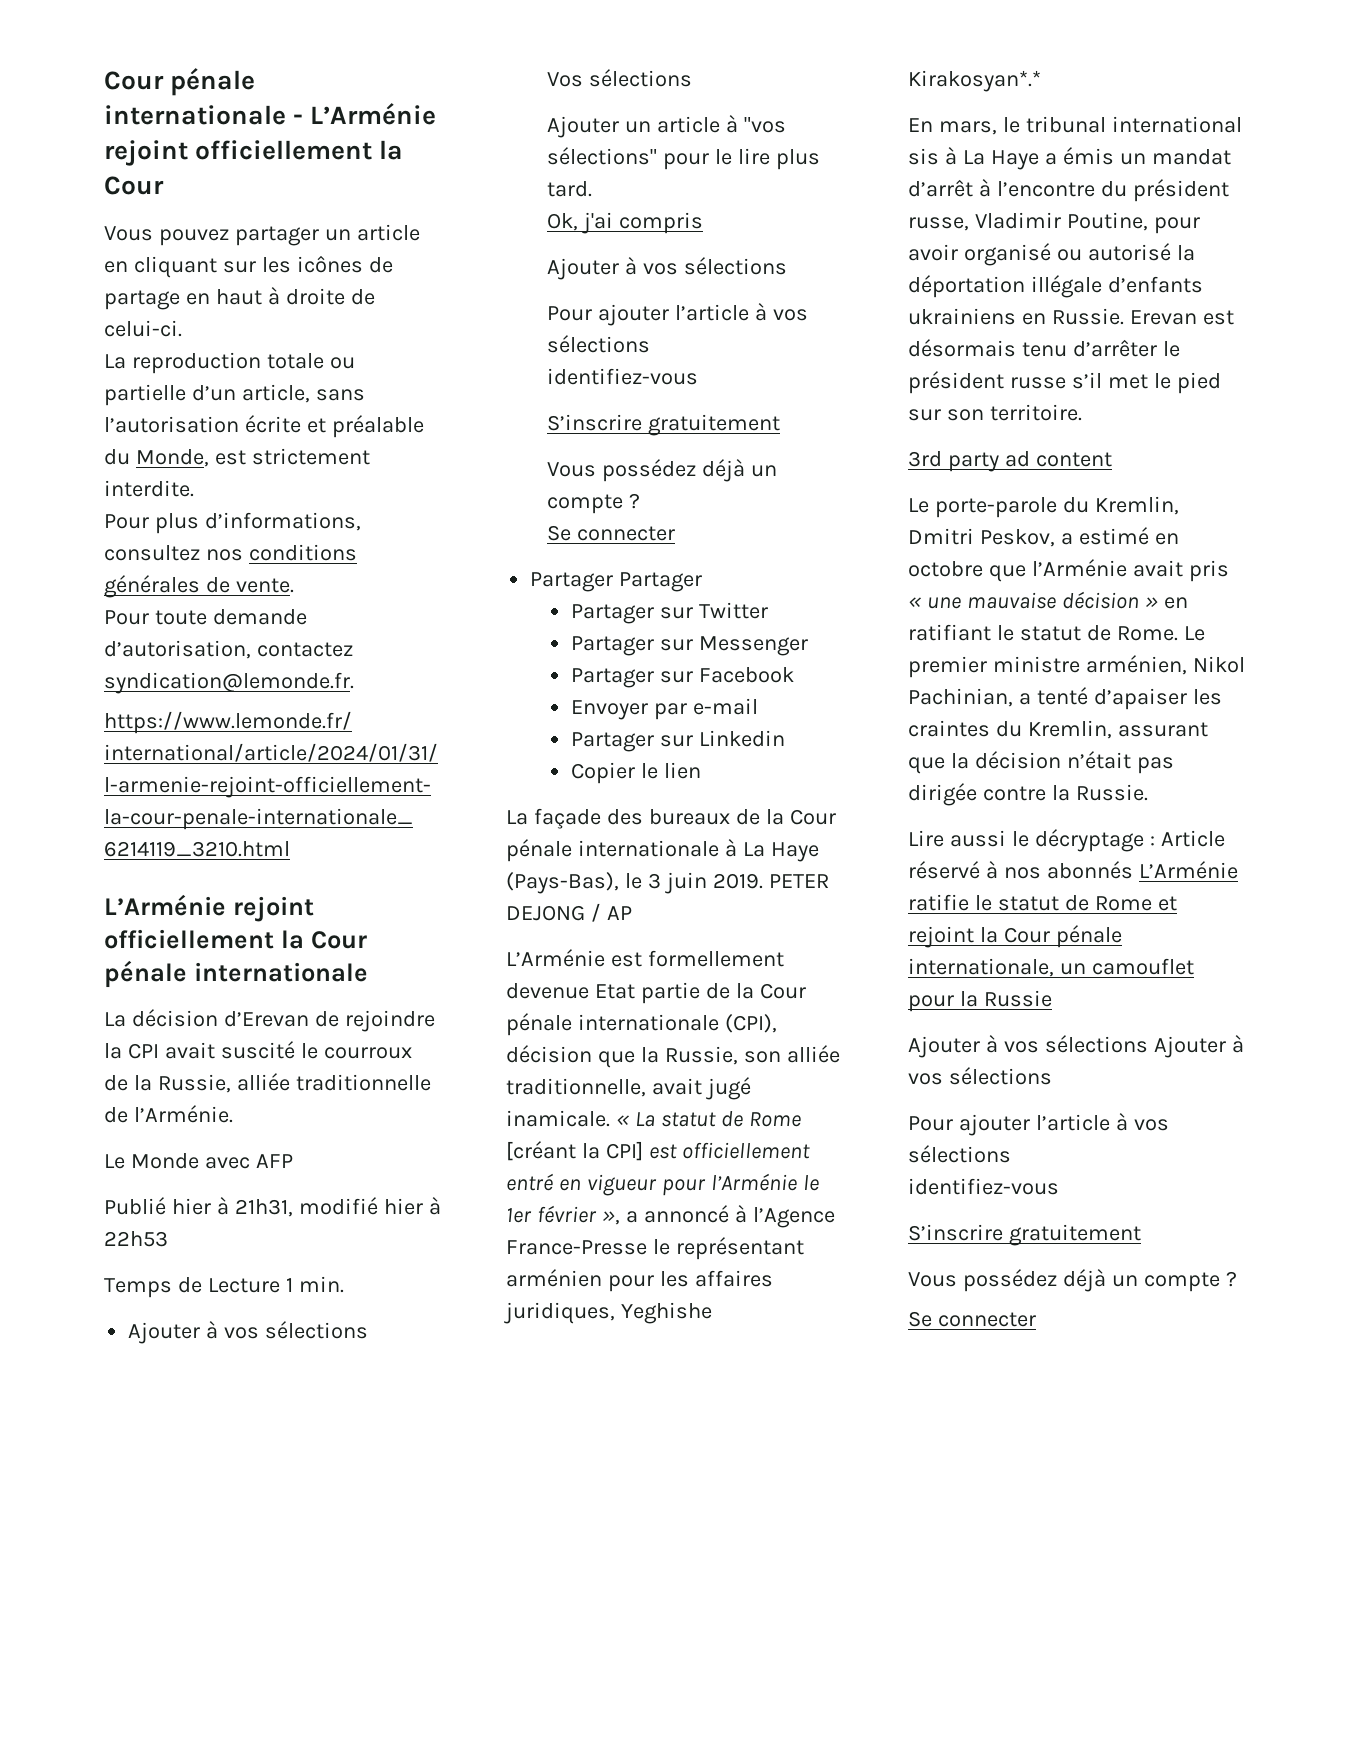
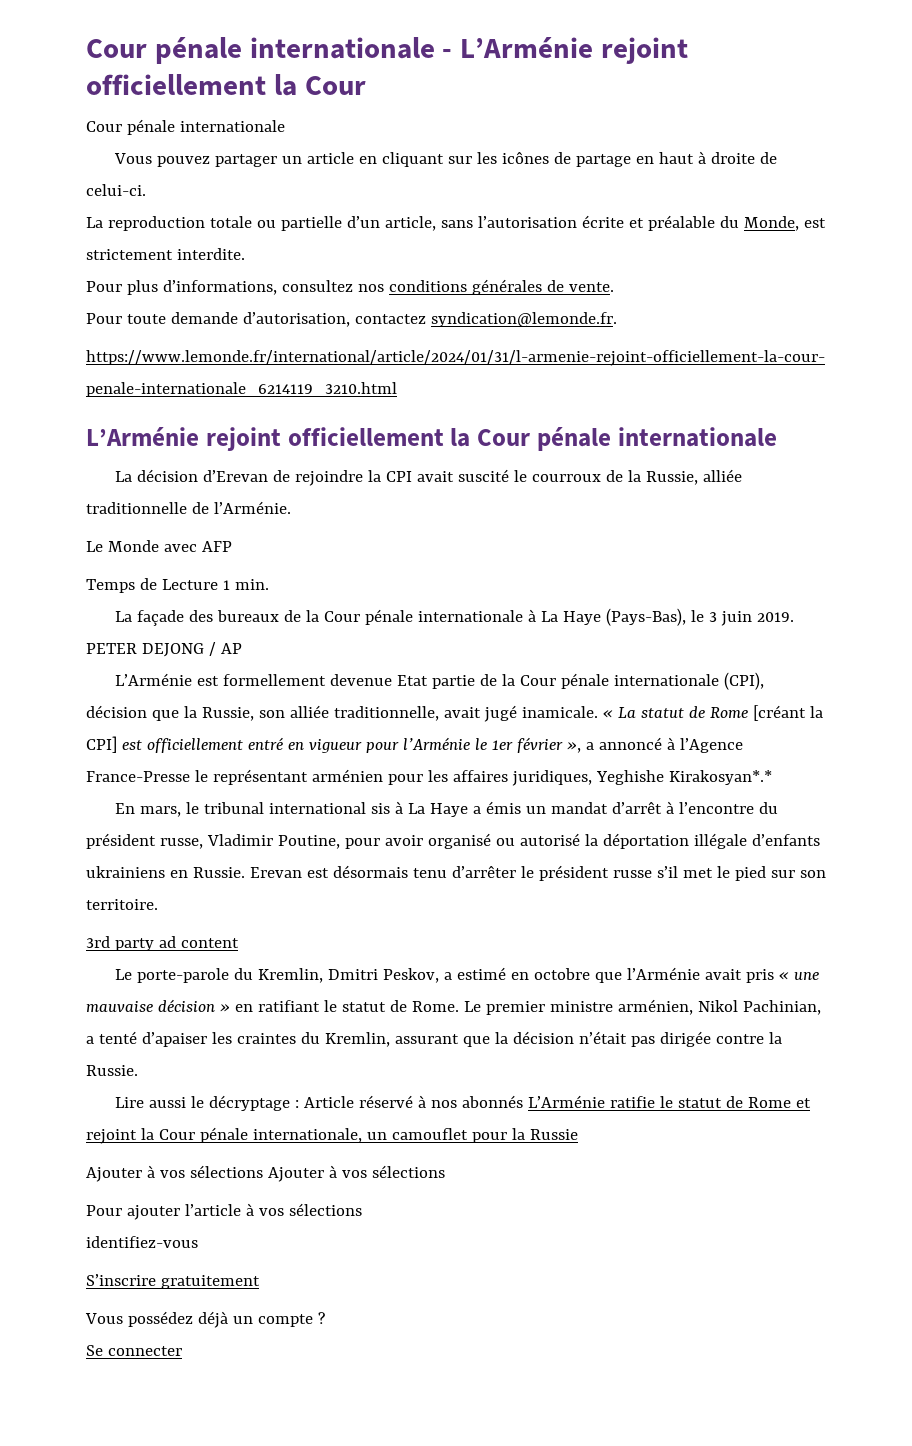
  Cour pénale internationale - L’Arménie rejoint officiellement la Cour
+ Cour pénale internationale
- Publié hier à 21h31, modifié hier à 22h53
  Temps de Lecture 1 min.
- Ajouter à vos sélections
- Vos sélections
- Ajouter un article à "vos sélections" pour le lire plus tard.
- Ok, j'ai compris
- Ajouter à vos sélections
- Pour ajouter l’article à vos sélections
- identifiez-vous
- S’inscrire gratuitement
- Vous possédez déjà un compte ?
- Se connecter
- Partager Partager
- Partager sur Twitter
- Partager sur Messenger
- Partager sur Facebook
- Envoyer par e-mail
- Partager sur Linkedin
- Copier le lien

